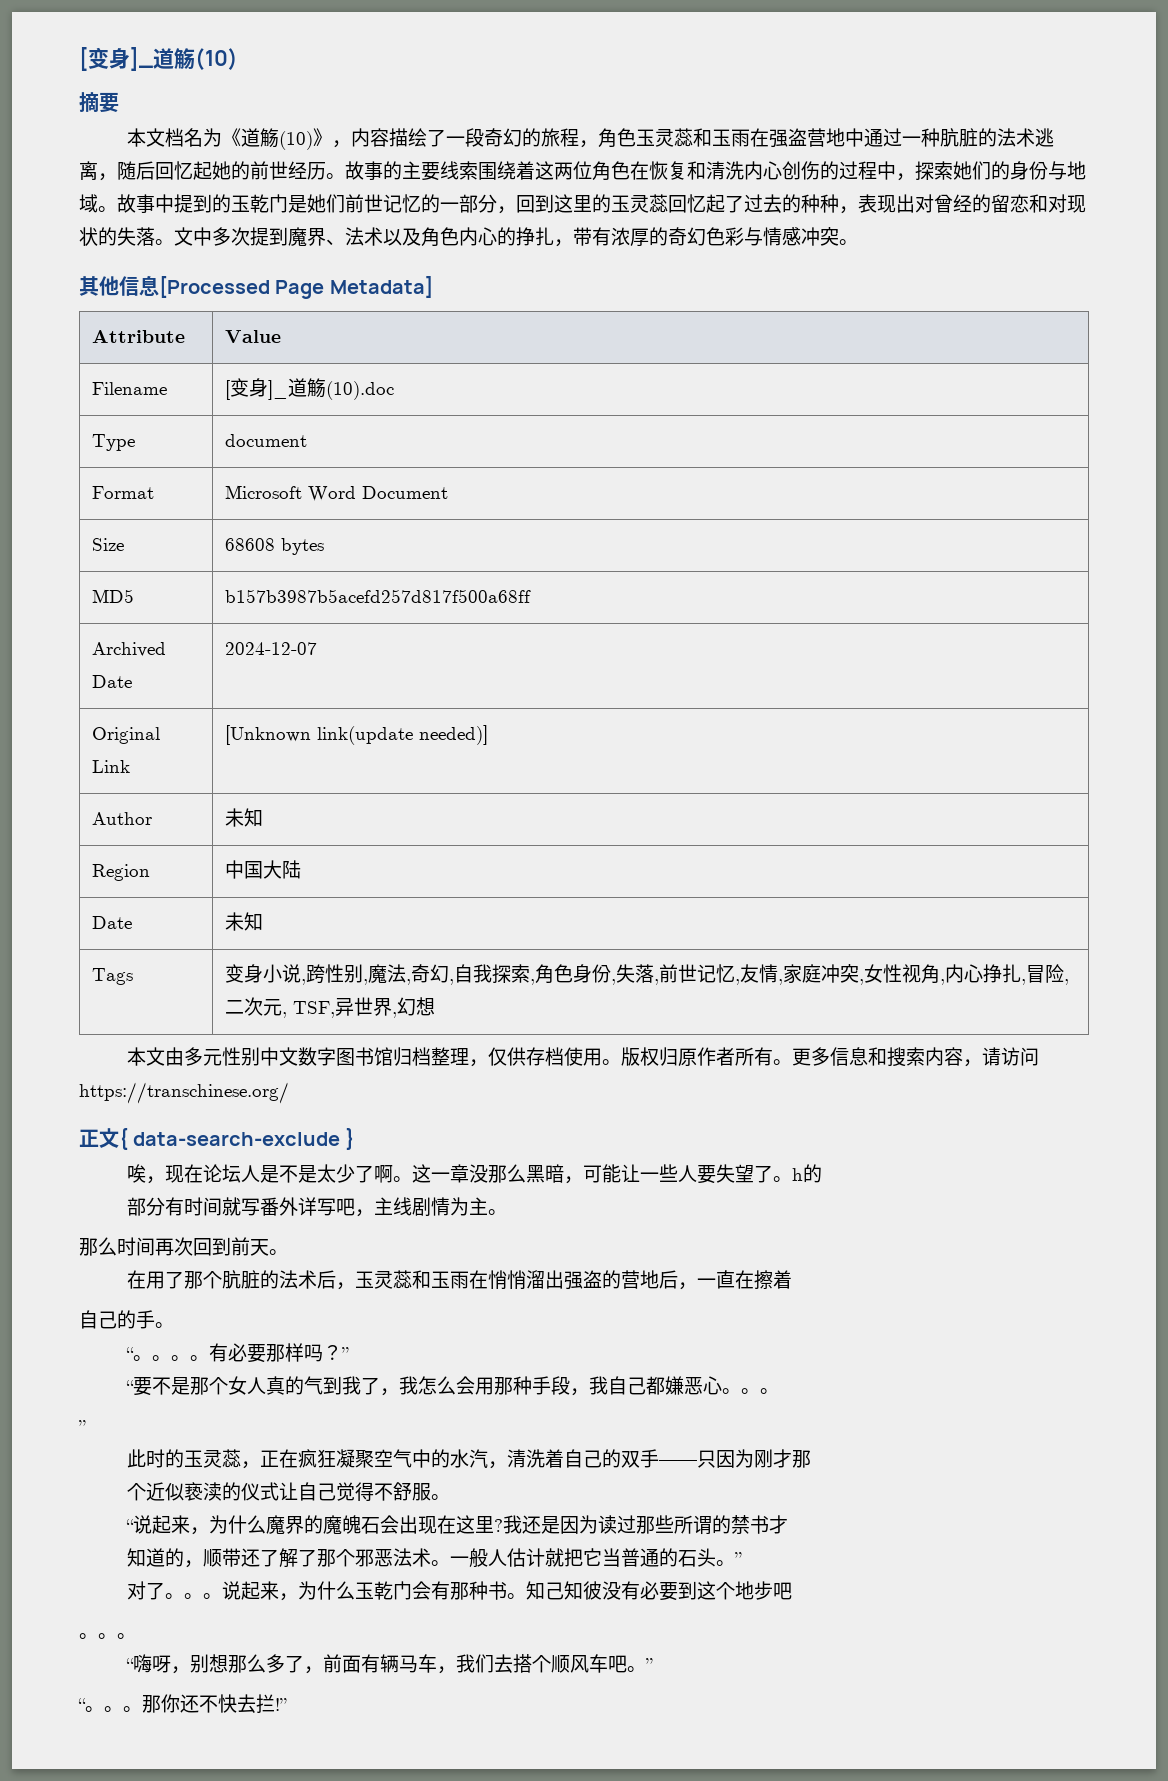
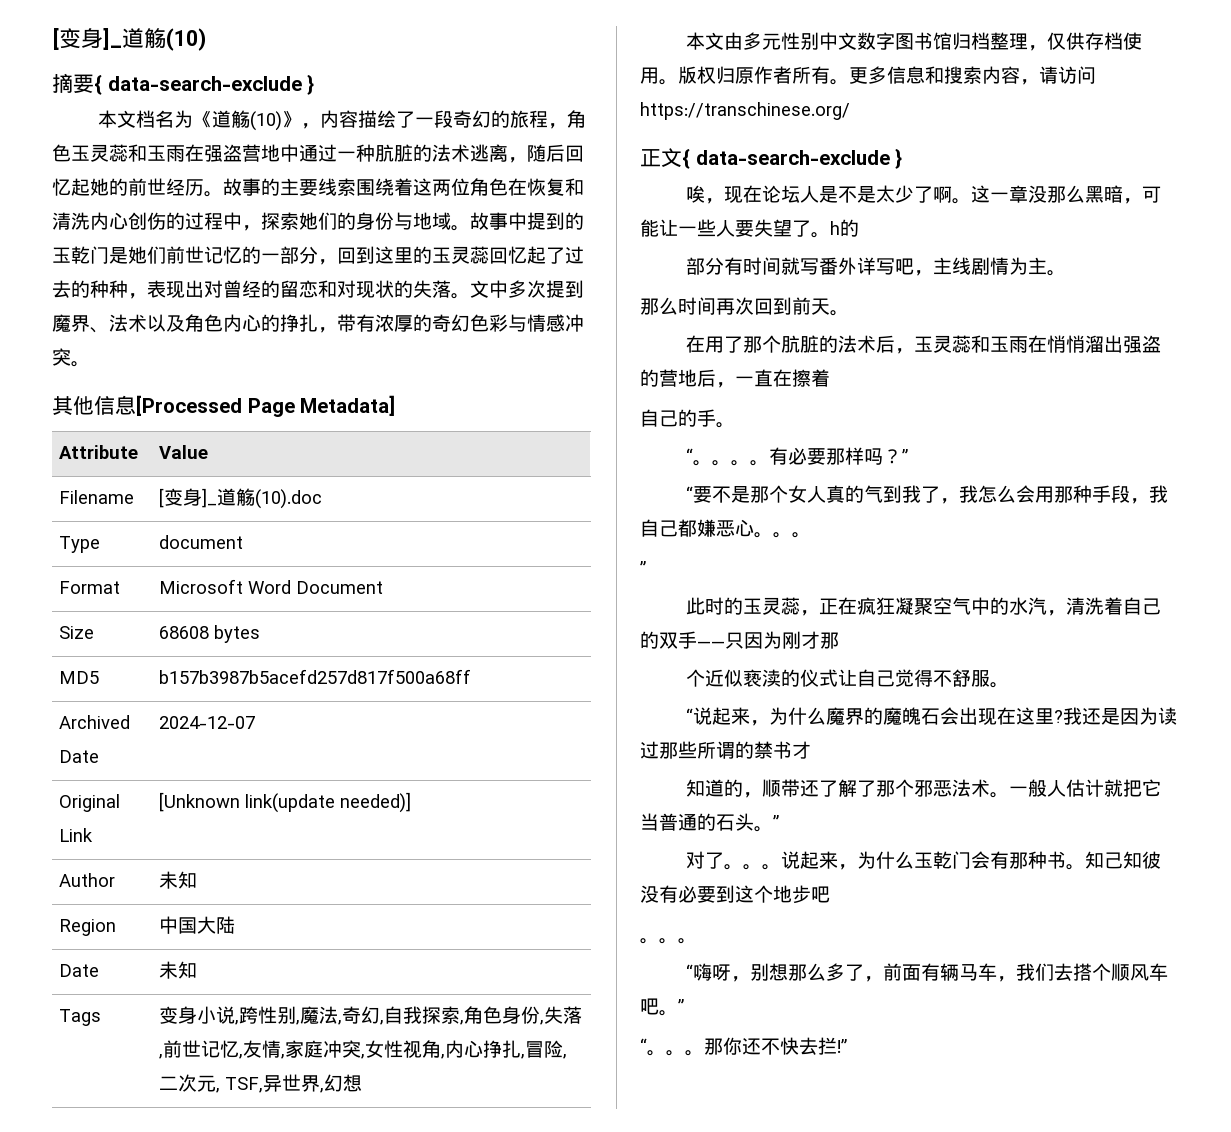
- 摘要
+ 摘要{ data-search-exclude }

